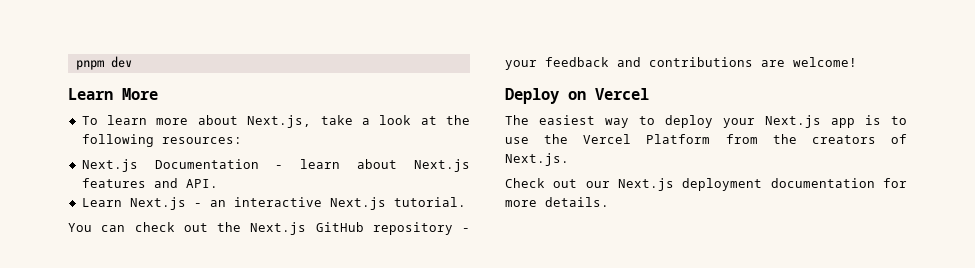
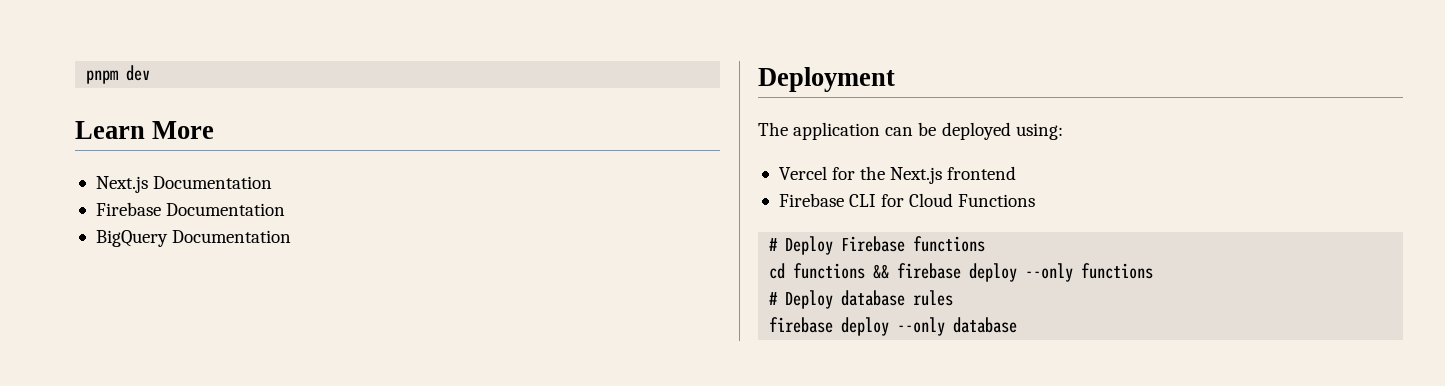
- To learn more about Next.js, take a look at the following resources:
- Next.js Documentation - learn about Next.js features and API.
- Learn Next.js - an interactive Next.js tutorial.
- You can check out the Next.js GitHub repository - your feedback and contributions are welcome!
- Deploy on Vercel
- The easiest way to deploy your Next.js app is to use the Vercel Platform from the creators of Next.js.
- Check out our Next.js deployment documentation for more details.
+ Next.js Documentation
+ Firebase Documentation
+ BigQuery Documentation
+ Deployment
+ The application can be deployed using:
+ Vercel for the Next.js frontend
+ Firebase CLI for Cloud Functions
+ # Deploy Firebase functions
+ cd functions && firebase deploy --only functions
+ # Deploy database rules
+ firebase deploy --only database

